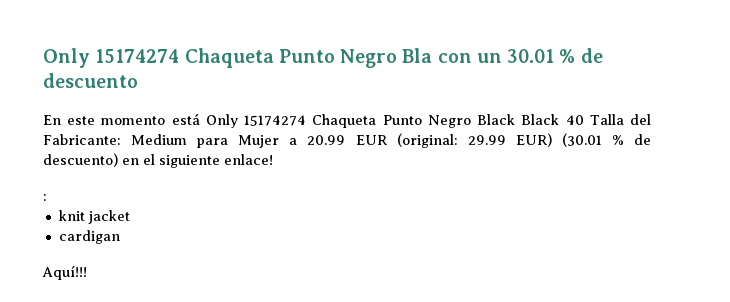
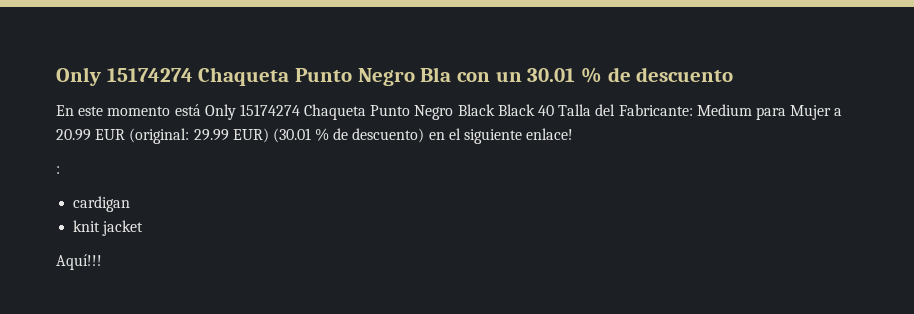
+ cardigan
- cardigan

